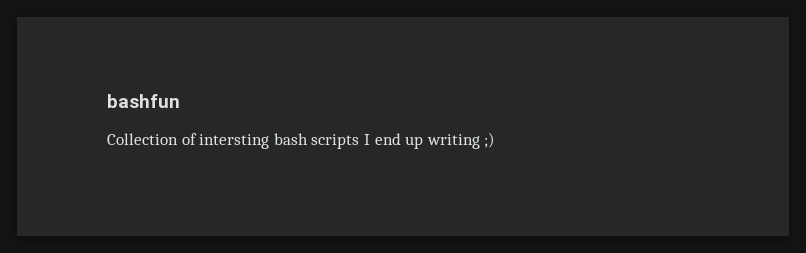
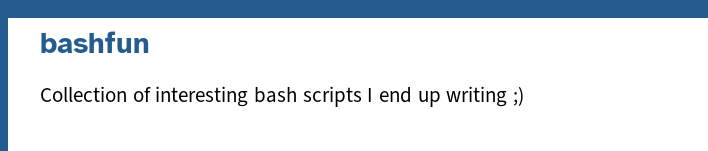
- Collection of intersting bash scripts I end up writing ;)
+ Collection of interesting bash scripts I end up writing ;)

